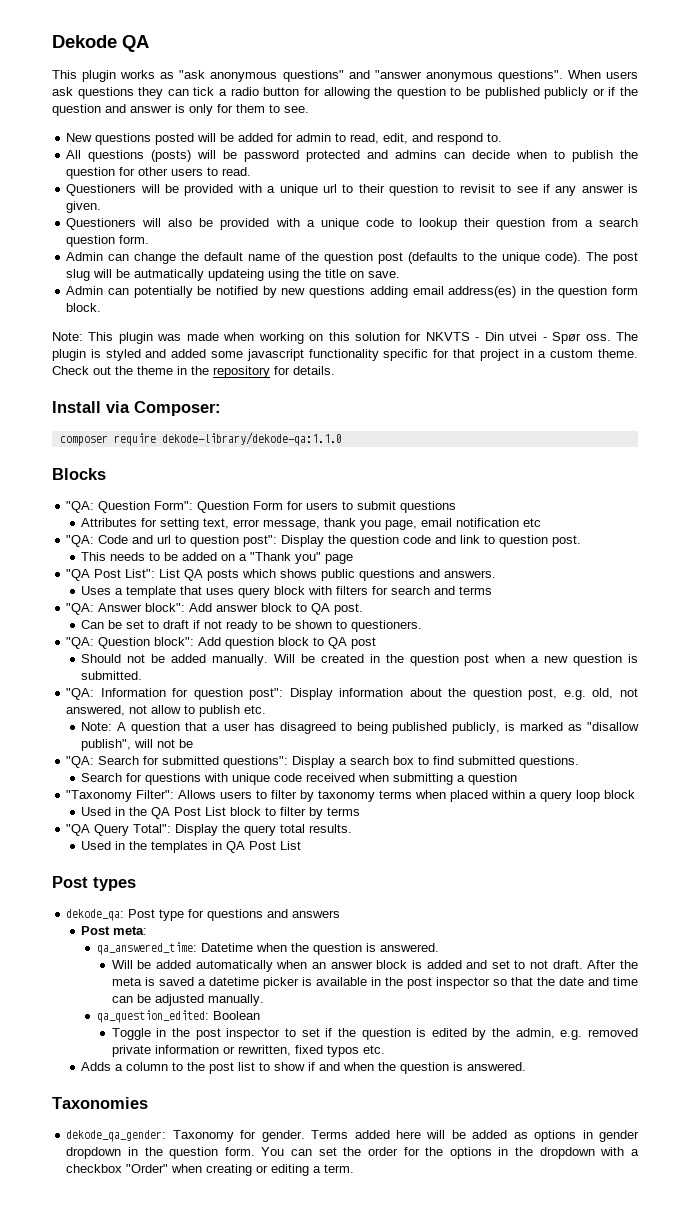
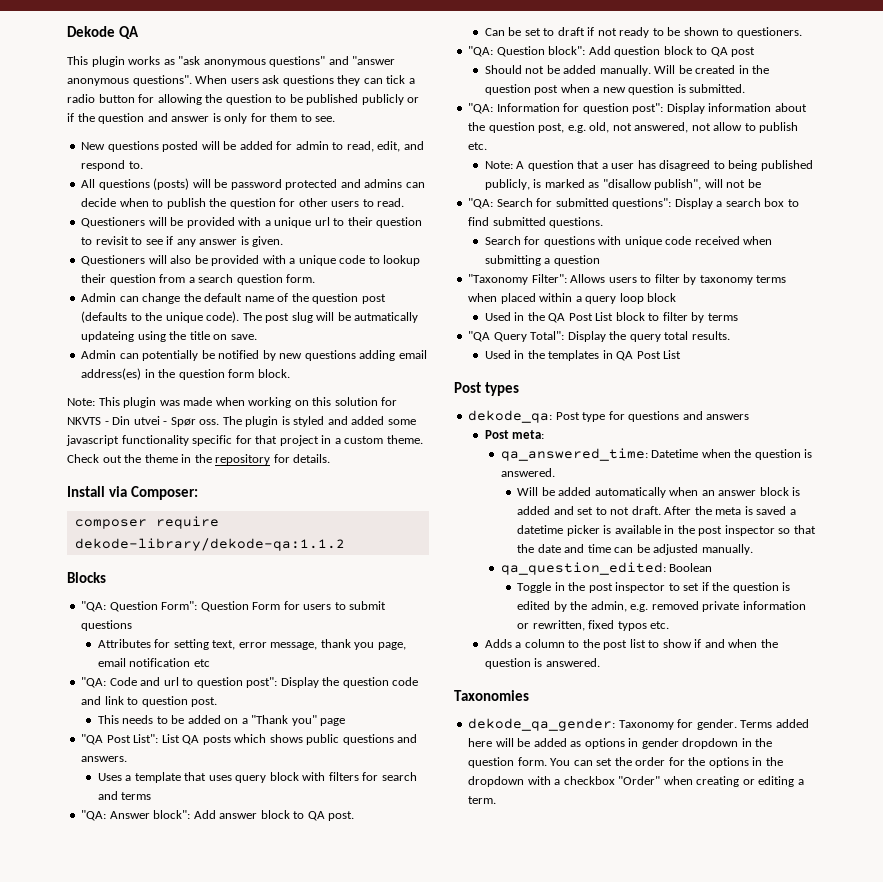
- composer require dekode-library/dekode-qa:1.1.0
+ composer require dekode-library/dekode-qa:1.1.2

